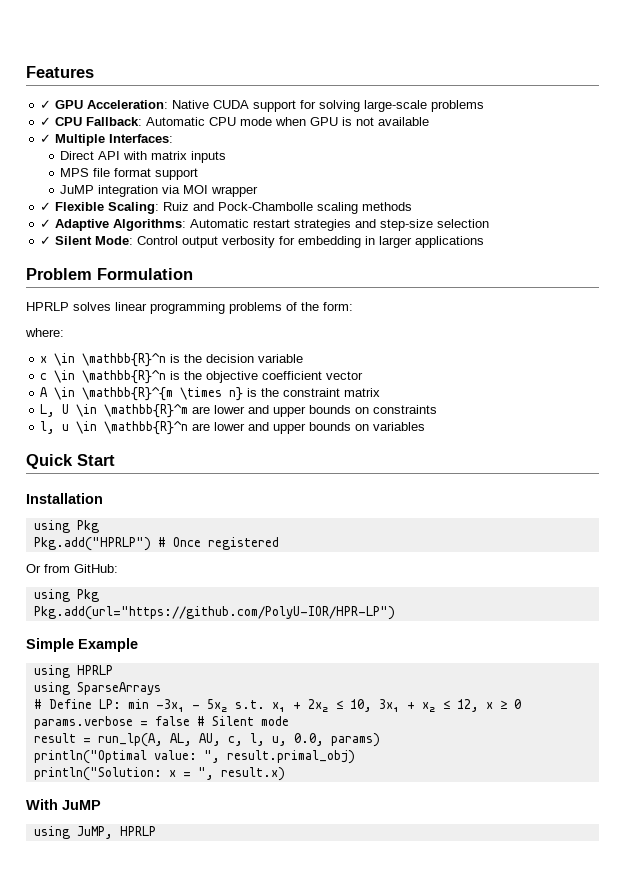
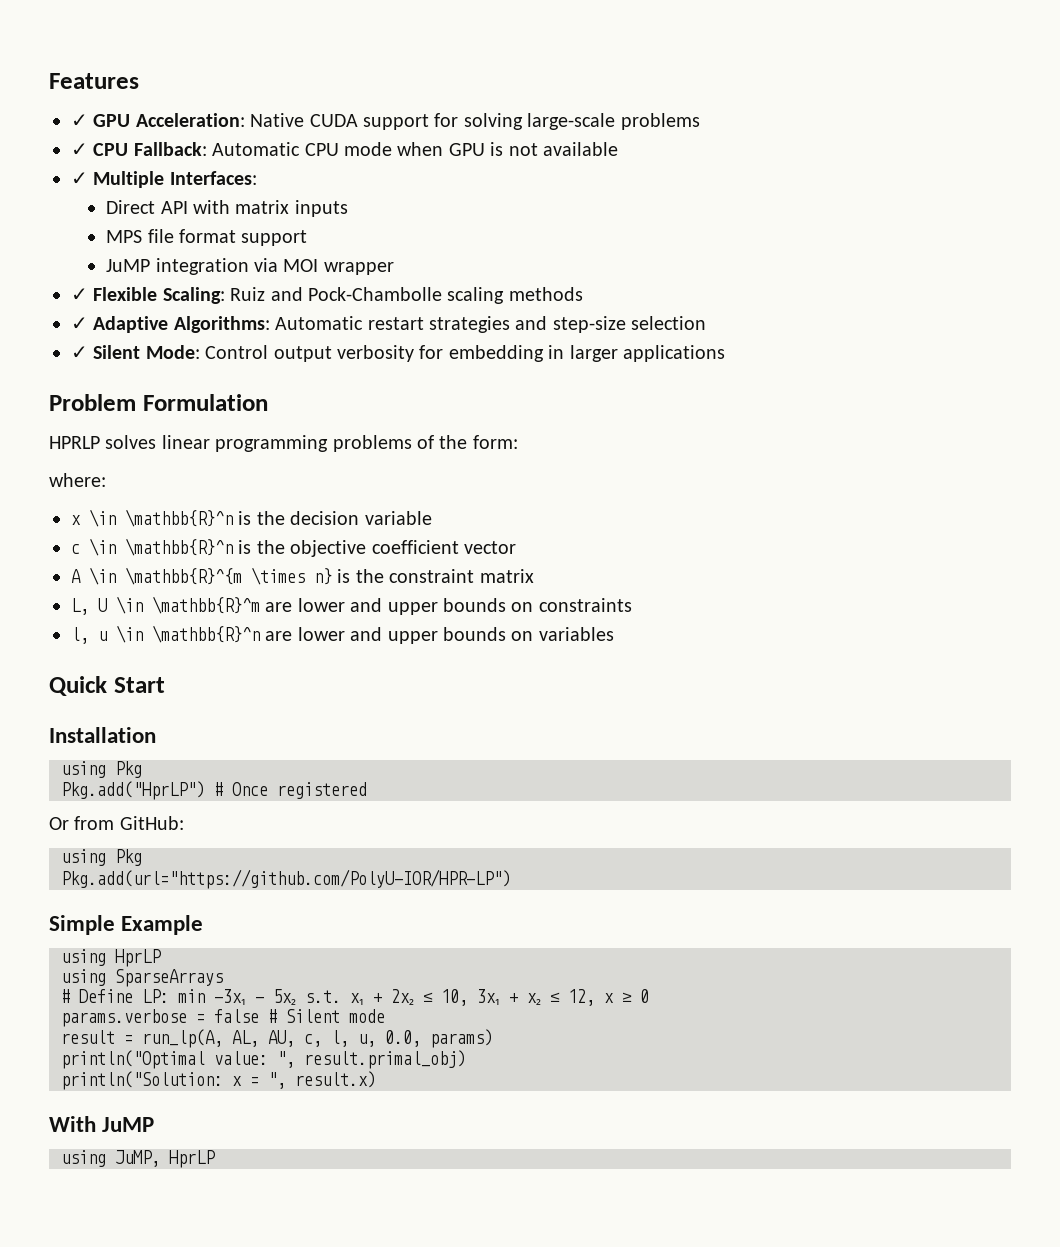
- Pkg.add("HPRLP") # Once registered
+ Pkg.add("HprLP") # Once registered
- using HPRLP
+ using HprLP
- using JuMP, HPRLP
+ using JuMP, HprLP

